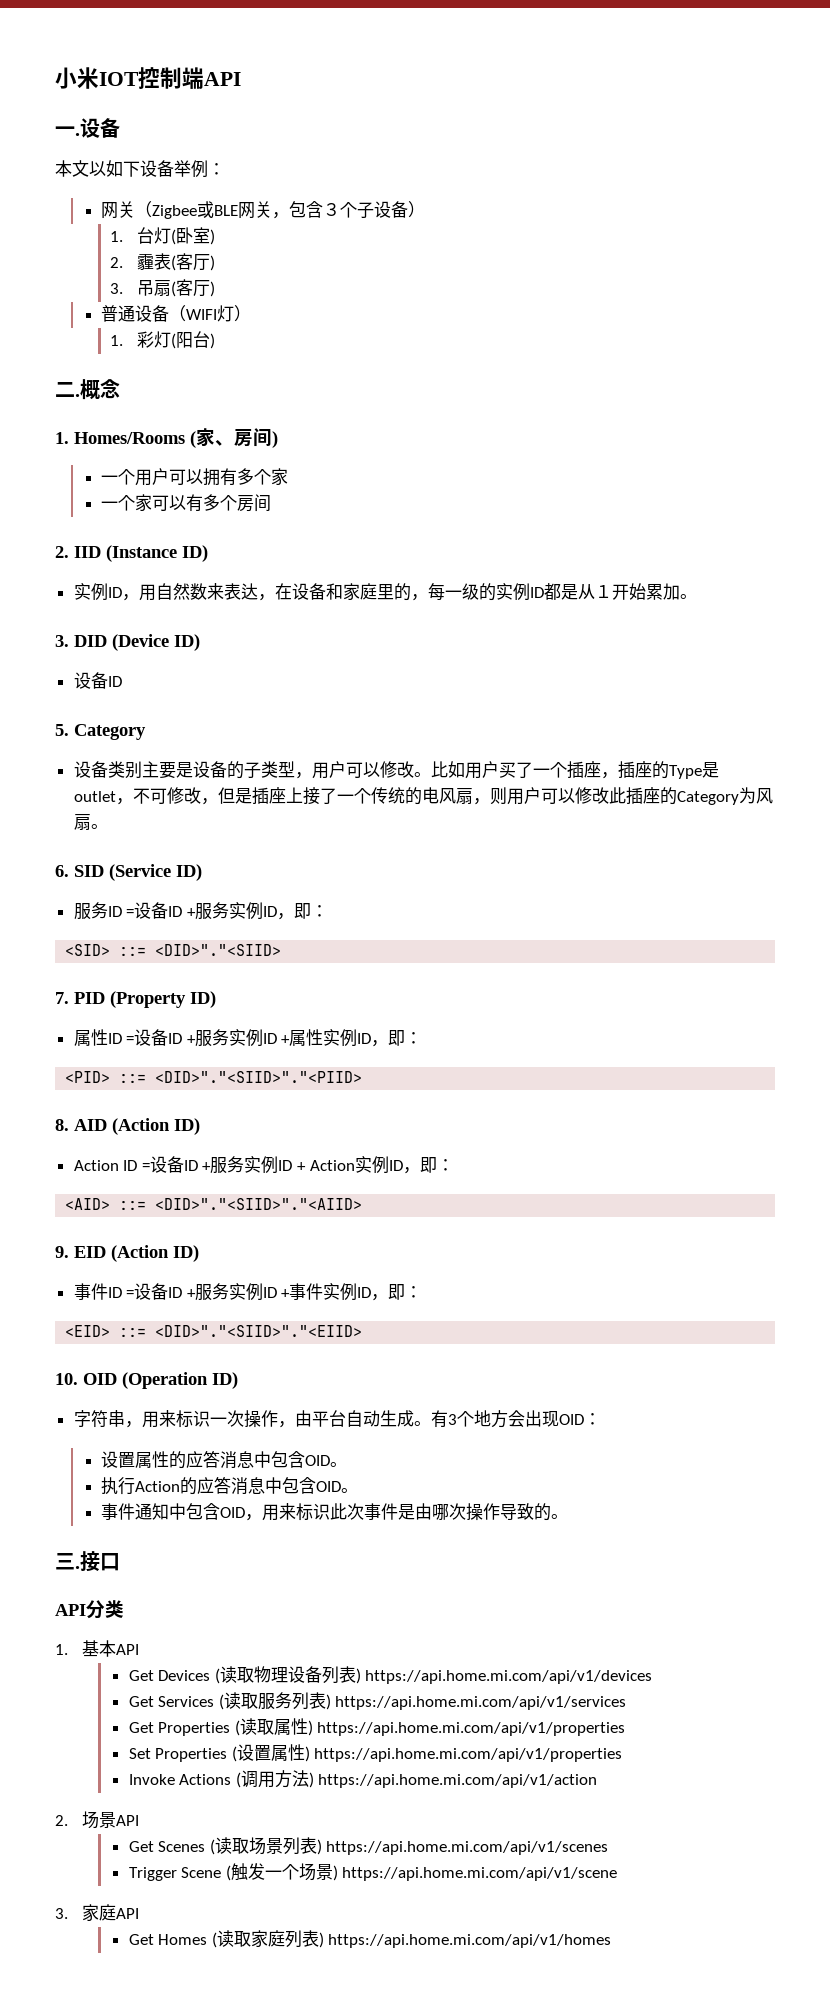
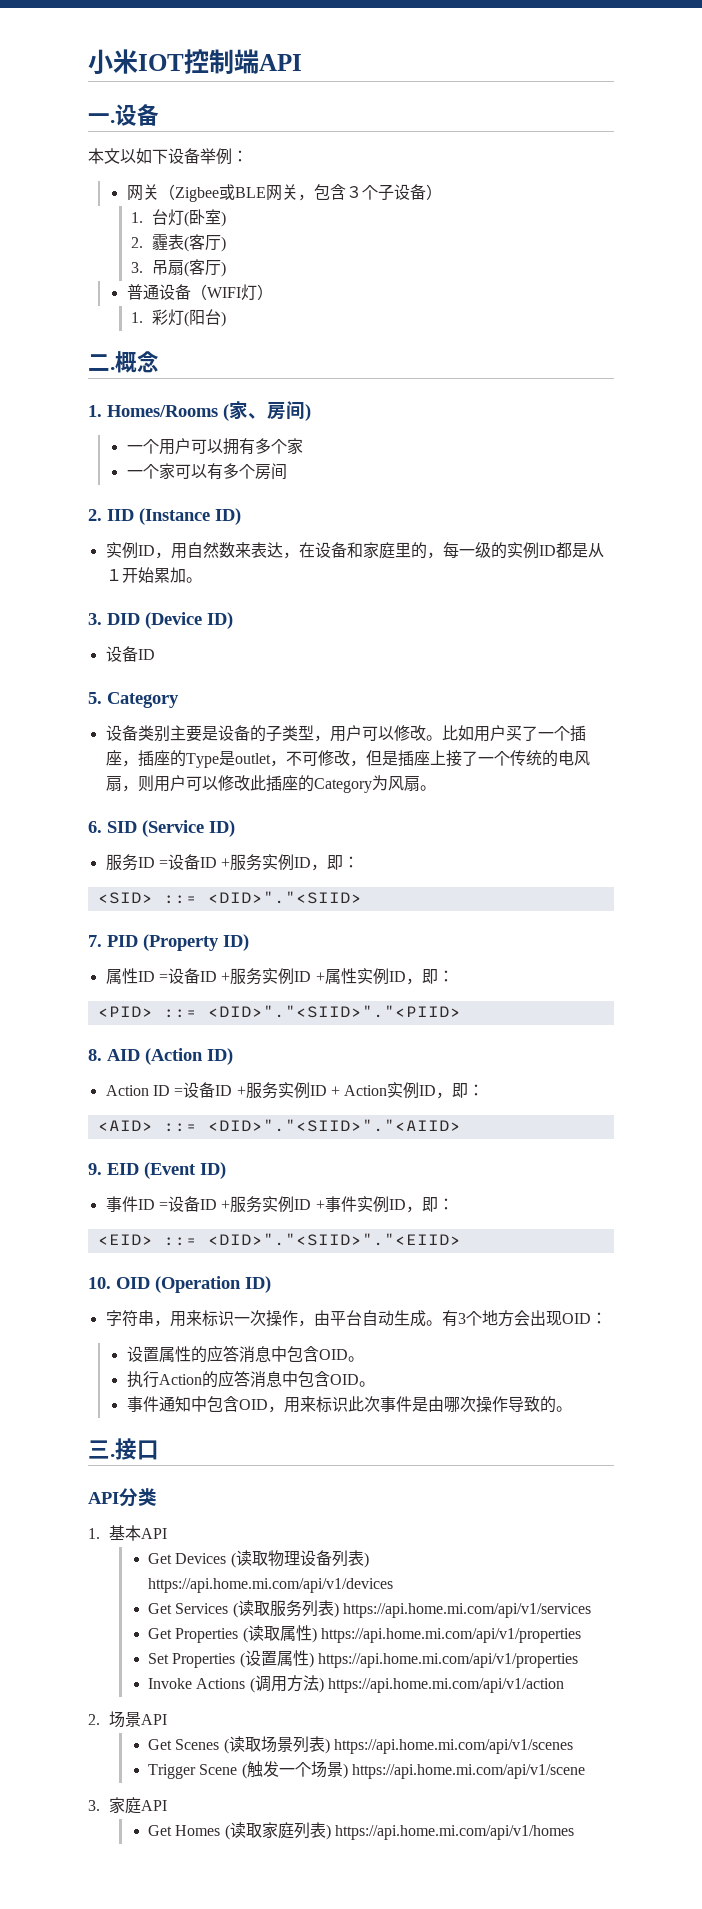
- 9. EID (Action ID)
+ 9. EID (Event ID)

